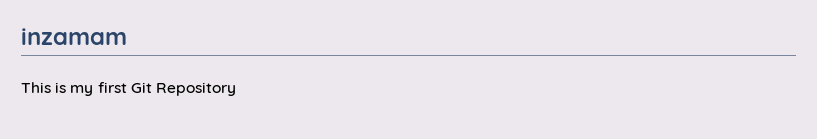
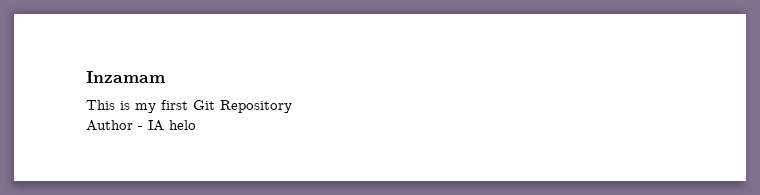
- inzamam
+ Inzamam
+ Author - IA helo

